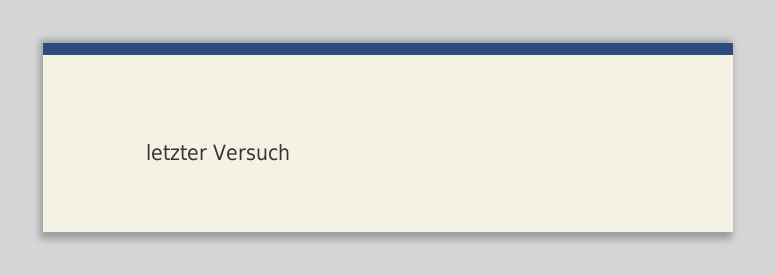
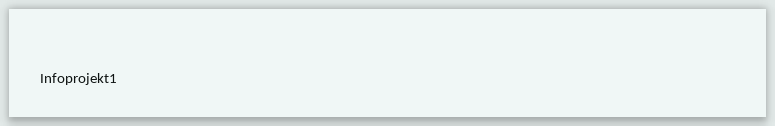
- letzter Versuch
+ Infoprojekt1

